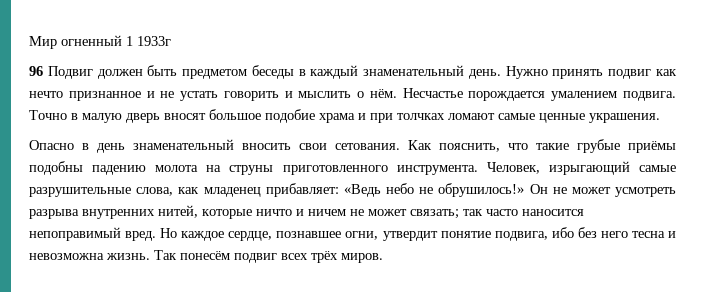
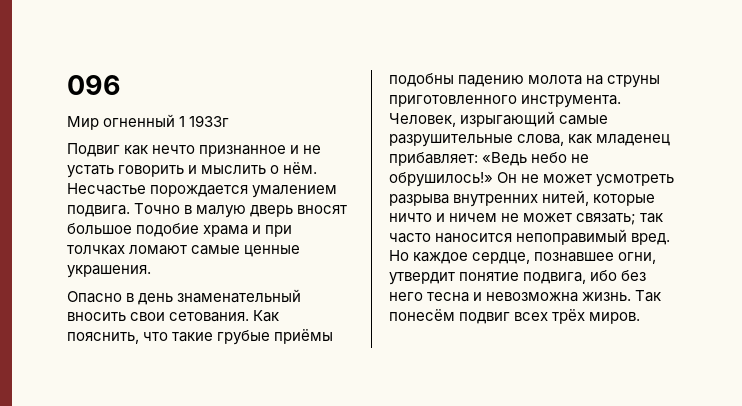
+ 096
- 96 Подвиг должен быть предметом беседы в каждый знаменательный день. Нужно принять подвиг как нечто признанное и не устать говорить и мыслить о нëм.
+ Подвиг как нечто признанное и не устать говорить и мыслить о нëм.

